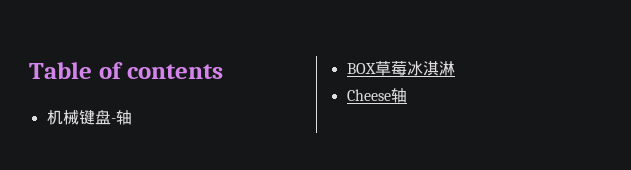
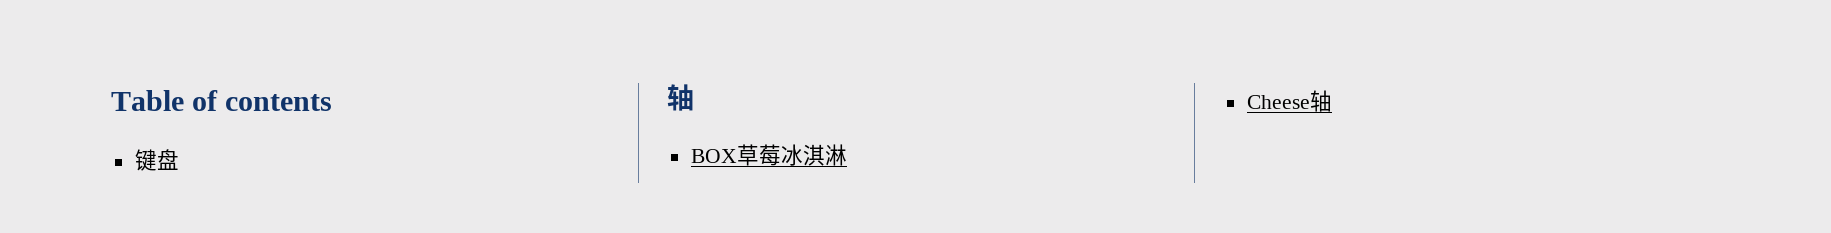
- 机械键盘-轴
+ 键盘
+ 轴

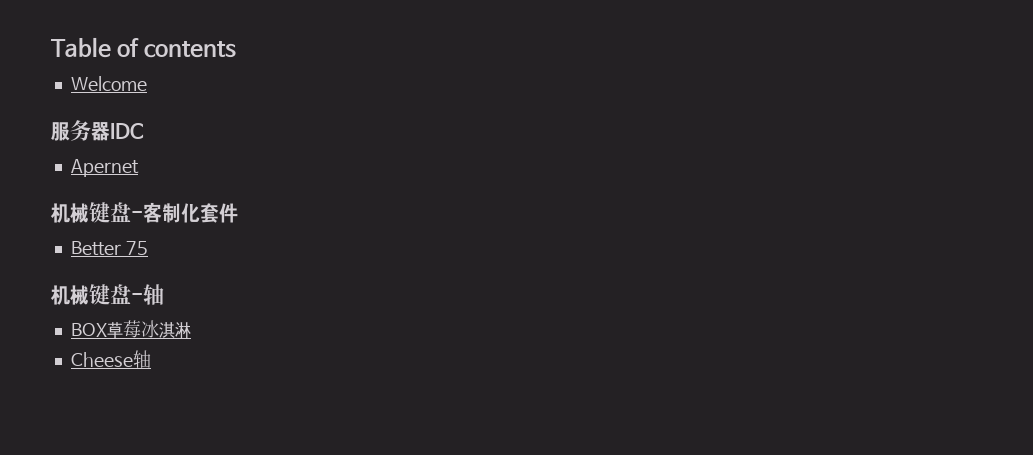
- 键盘
- 轴
+ Welcome
+ 服务器IDC
+ Apernet
+ 机械键盘-客制化套件
+ Better 75
+ 机械键盘-轴

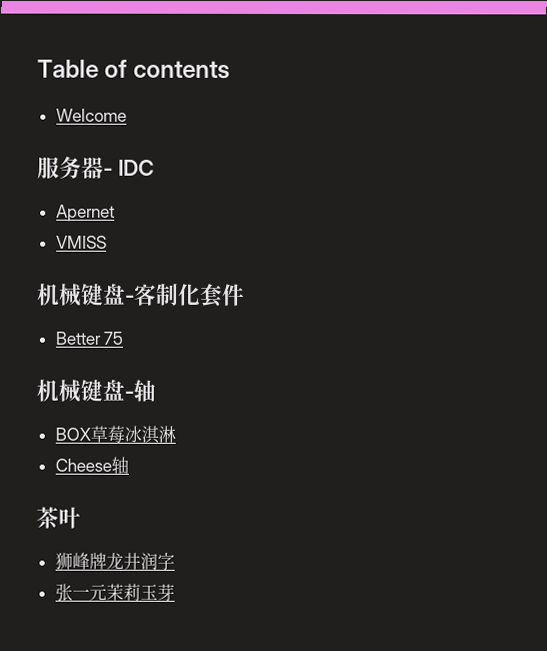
- 服务器IDC
+ 服务器- IDC
+ VMISS
+ 茶叶
+ 狮峰牌龙井润字
+ 张一元茉莉玉芽

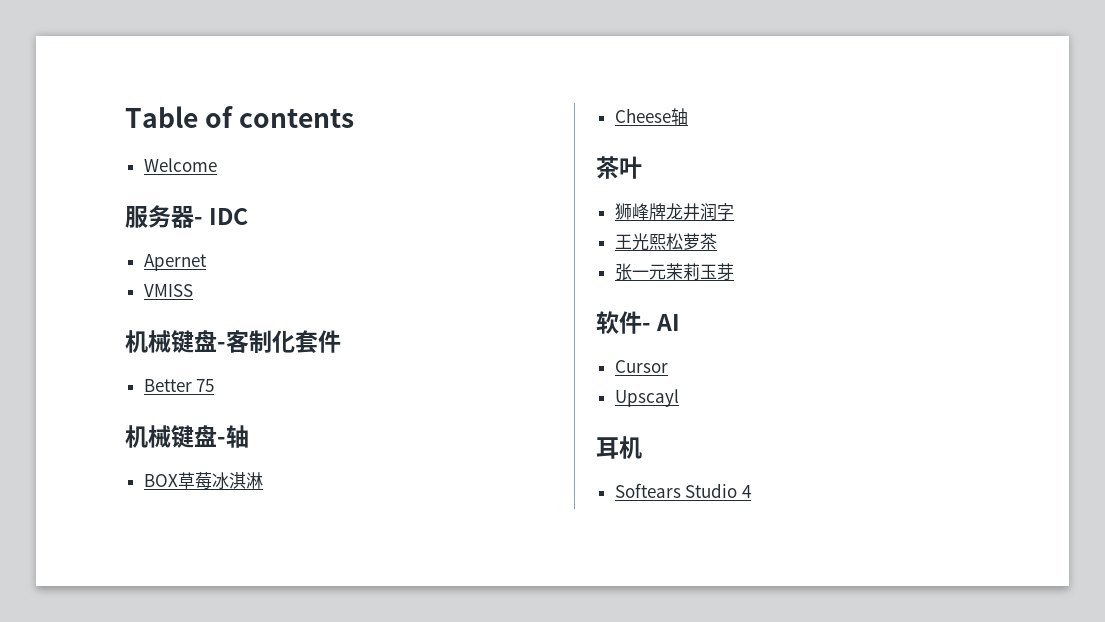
+ 王光熙松萝茶
+ 软件- AI
+ Cursor
+ Upscayl
+ 耳机
+ Softears Studio 4

